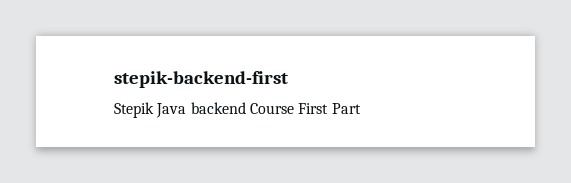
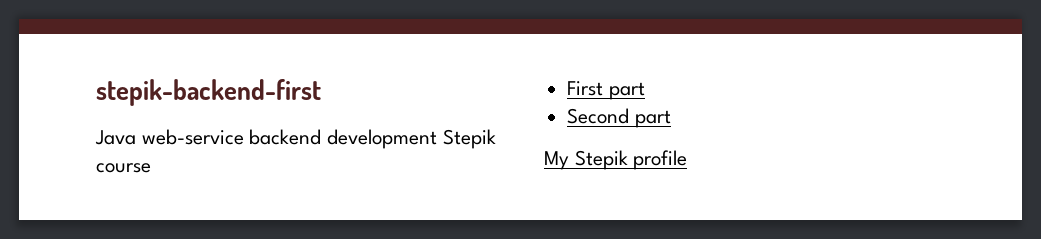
- Stepik Java backend Course First Part
+ Java web-service backend development Stepik course
+ First part
+ Second part
+ My Stepik profile

